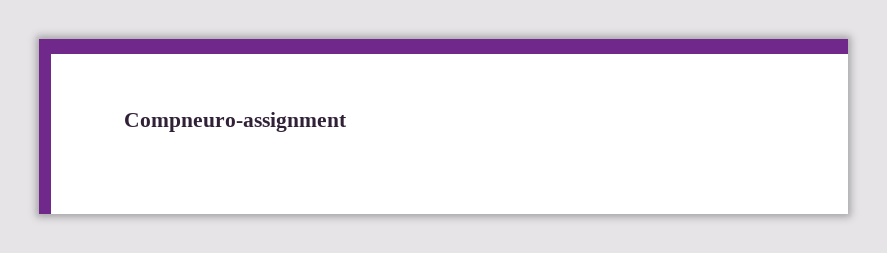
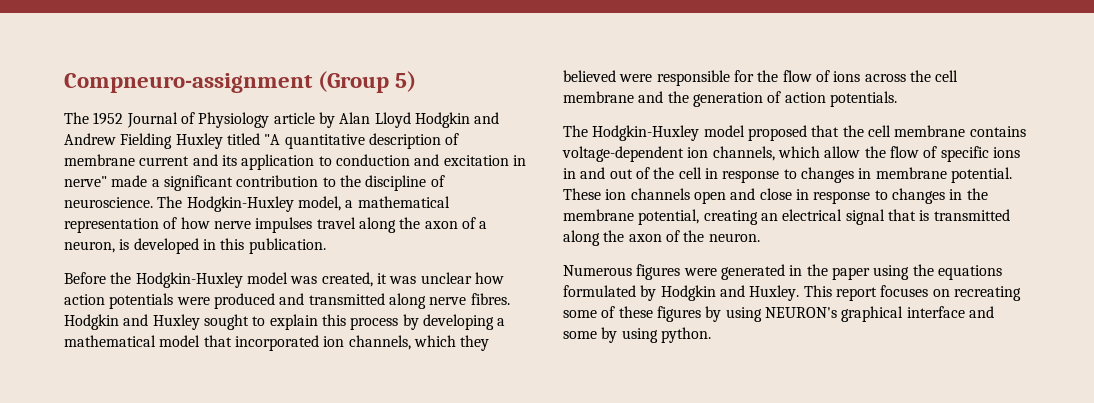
- Compneuro-assignment
+ Compneuro-assignment (Group 5)
+ The 1952 Journal of Physiology article by Alan Lloyd Hodgkin and Andrew Fielding Huxley titled "A quantitative description of membrane current and its application to conduction and excitation in nerve" made a significant contribution to the discipline of neuroscience. The Hodgkin-Huxley model, a mathematical representation of how nerve impulses travel along the axon of a neuron, is developed in this publication.
+ Before the Hodgkin-Huxley model was created, it was unclear how action potentials were produced and transmitted along nerve fibres. Hodgkin and Huxley sought to explain this process by developing a mathematical model that incorporated ion channels, which they believed were responsible for the flow of ions across the cell membrane and the generation of action potentials.
+ The Hodgkin-Huxley model proposed that the cell membrane contains voltage-dependent ion channels, which allow the flow of specific ions in and out of the cell in response to changes in membrane potential. These ion channels open and close in response to changes in the membrane potential, creating an electrical signal that is transmitted along the axon of the neuron.
+ Numerous figures were generated in the paper using the equations formulated by Hodgkin and Huxley. This report focuses on recreating some of these figures by using NEURON's graphical interface and some by using python.

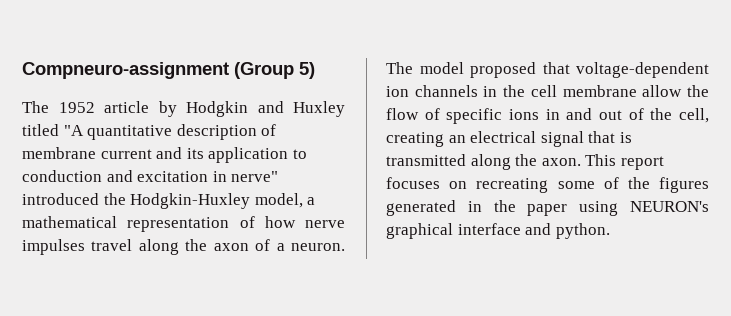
- The 1952 Journal of Physiology article by Alan Lloyd Hodgkin and Andrew Fielding Huxley titled "A quantitative description of membrane current and its application to conduction and excitation in nerve" made a significant contribution to the discipline of neuroscience. The Hodgkin-Huxley model, a mathematical representation of how nerve impulses travel along the axon of a neuron, is developed in this publication.
- Before the Hodgkin-Huxley model was created, it was unclear how action potentials were produced and transmitted along nerve fibres. Hodgkin and Huxley sought to explain this process by developing a mathematical model that incorporated ion channels, which they believed were responsible for the flow of ions across the cell membrane and the generation of action potentials.
- The Hodgkin-Huxley model proposed that the cell membrane contains voltage-dependent ion channels, which allow the flow of specific ions in and out of the cell in response to changes in membrane potential. These ion channels open and close in response to changes in the membrane potential, creating an electrical signal that is transmitted along the axon of the neuron.
- Numerous figures were generated in the paper using the equations formulated by Hodgkin and Huxley.
+ The 1952 article by Hodgkin and Huxley titled "A quantitative description of membrane current and its application to conduction and excitation in nerve" introduced the Hodgkin-Huxley model, a mathematical representation of how nerve impulses travel along the axon of a neuron. The model proposed that voltage-dependent ion channels in the cell membrane allow the flow of specific ions in and out of the cell, creating an electrical signal that is transmitted along the axon.
- This report focuses on recreating some of these figures by using NEURON's graphical interface and some by using python.
+ This report focuses on recreating some of the figures generated in the paper using NEURON's graphical interface and python.

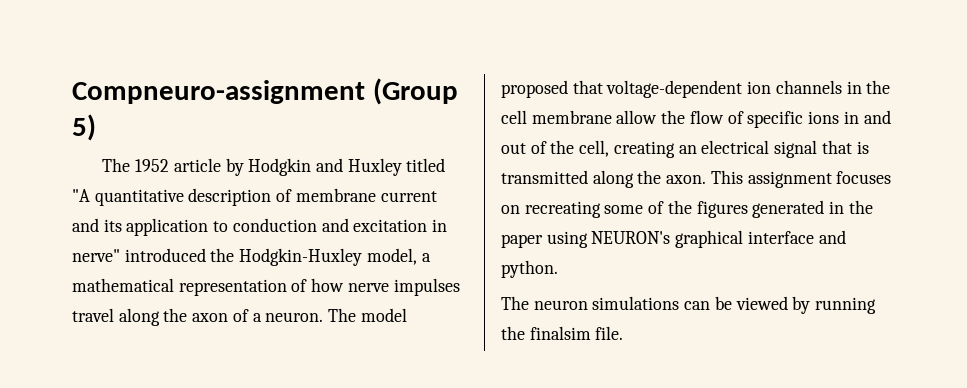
- This report focuses on recreating some of the figures generated in the paper using NEURON's graphical interface and python.
+ This assignment focuses on recreating some of the figures generated in the paper using NEURON's graphical interface and python.
+ The neuron simulations can be viewed by running the finalsim file.

